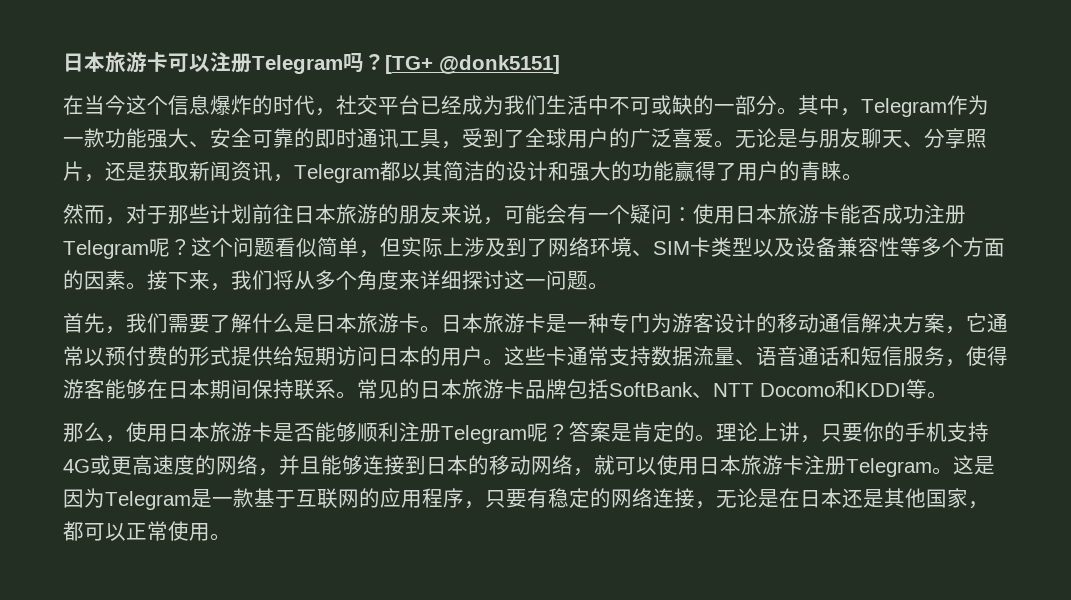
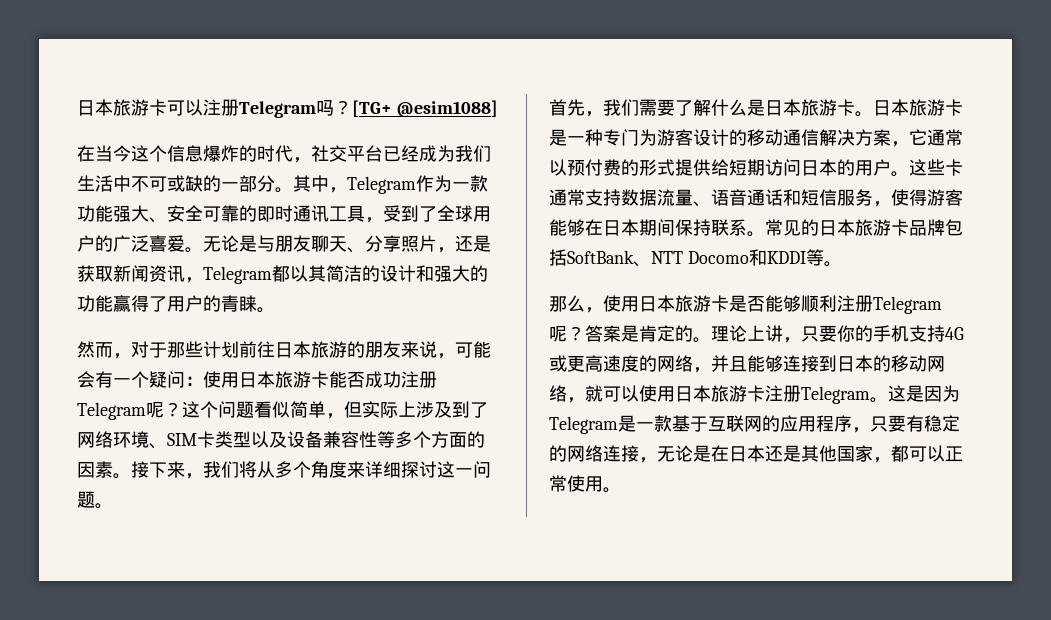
- [TG+ @donk5151]
+ [TG+ @esim1088]

